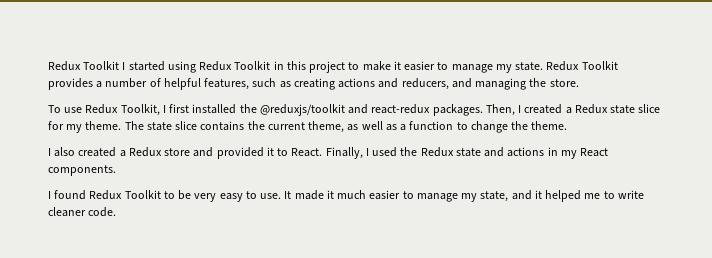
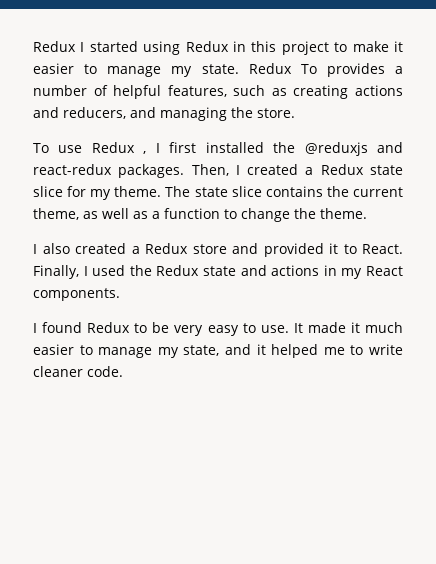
- Redux Toolkit I started using Redux Toolkit in this project to make it easier to manage my state.
+ Redux I started using Redux in this project to make it easier to manage my state.
- Redux Toolkit provides a number of helpful features, such as creating actions and reducers, and managing the store.
+ Redux To provides a number of helpful features, such as creating actions and reducers, and managing the store.
- To use Redux Toolkit, I first installed the @reduxjs/toolkit and react-redux packages.
+ To use Redux , I first installed the @reduxjs and react-redux packages.
- I found Redux Toolkit to be very easy to use.
+ I found Redux to be very easy to use.

